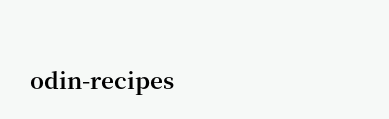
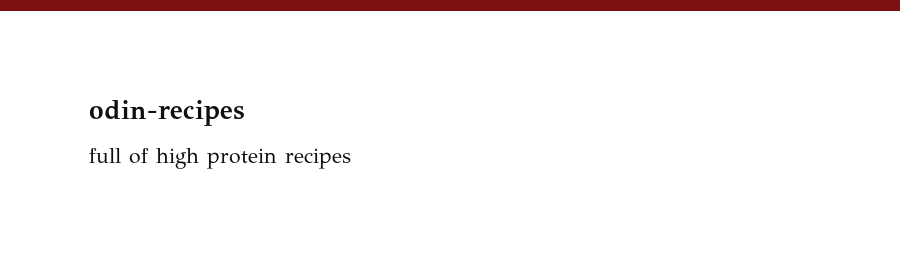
+ full of high protein recipes

